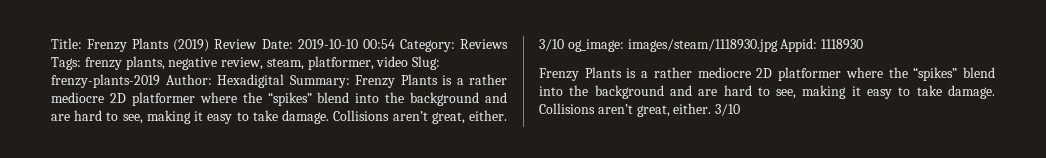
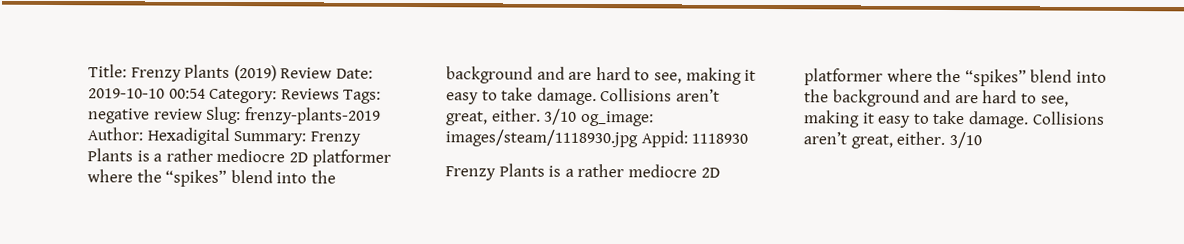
- Title: Frenzy Plants (2019) Review Date: 2019-10-10 00:54 Category: Reviews Tags: frenzy plants, negative review, steam, platformer, video Slug: frenzy-plants-2019 Author: Hexadigital Summary: Frenzy Plants is a rather mediocre 2D platformer where the “spikes” blend into the background and are hard to see, making it easy to take damage.
+ Title: Frenzy Plants (2019) Review Date: 2019-10-10 00:54 Category: Reviews Tags: negative review Slug: frenzy-plants-2019 Author: Hexadigital Summary: Frenzy Plants is a rather mediocre 2D platformer where the “spikes” blend into the background and are hard to see, making it easy to take damage.

